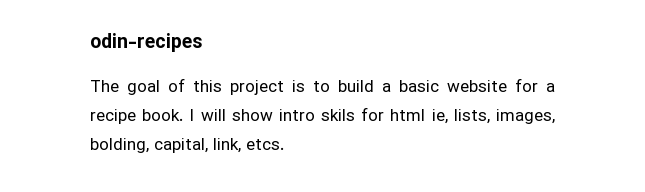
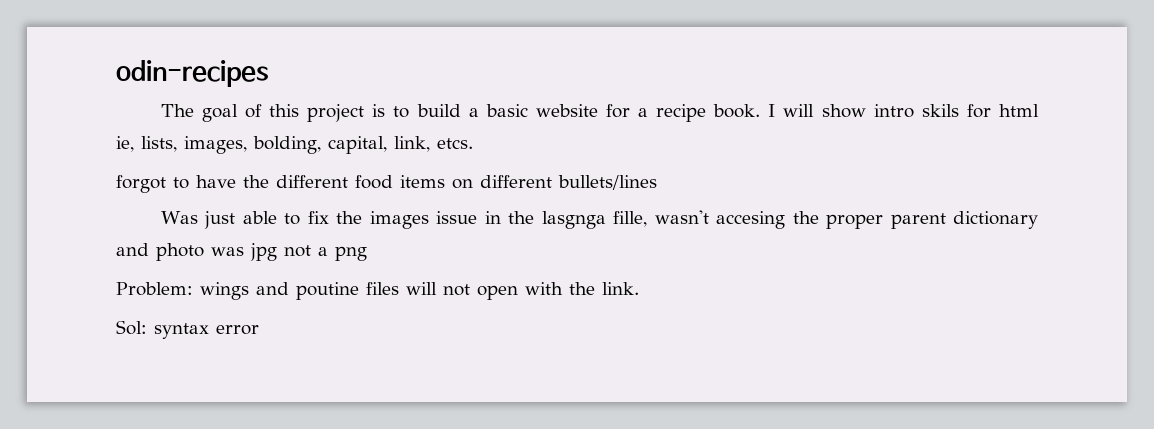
+ forgot to have the different food items on different bullets/lines
+ Was just able to fix the images issue in the lasgnga fille, wasn't accesing the proper parent dictionary and photo was jpg not a png
+ Problem: wings and poutine files will not open with the link.
+ Sol: syntax error

